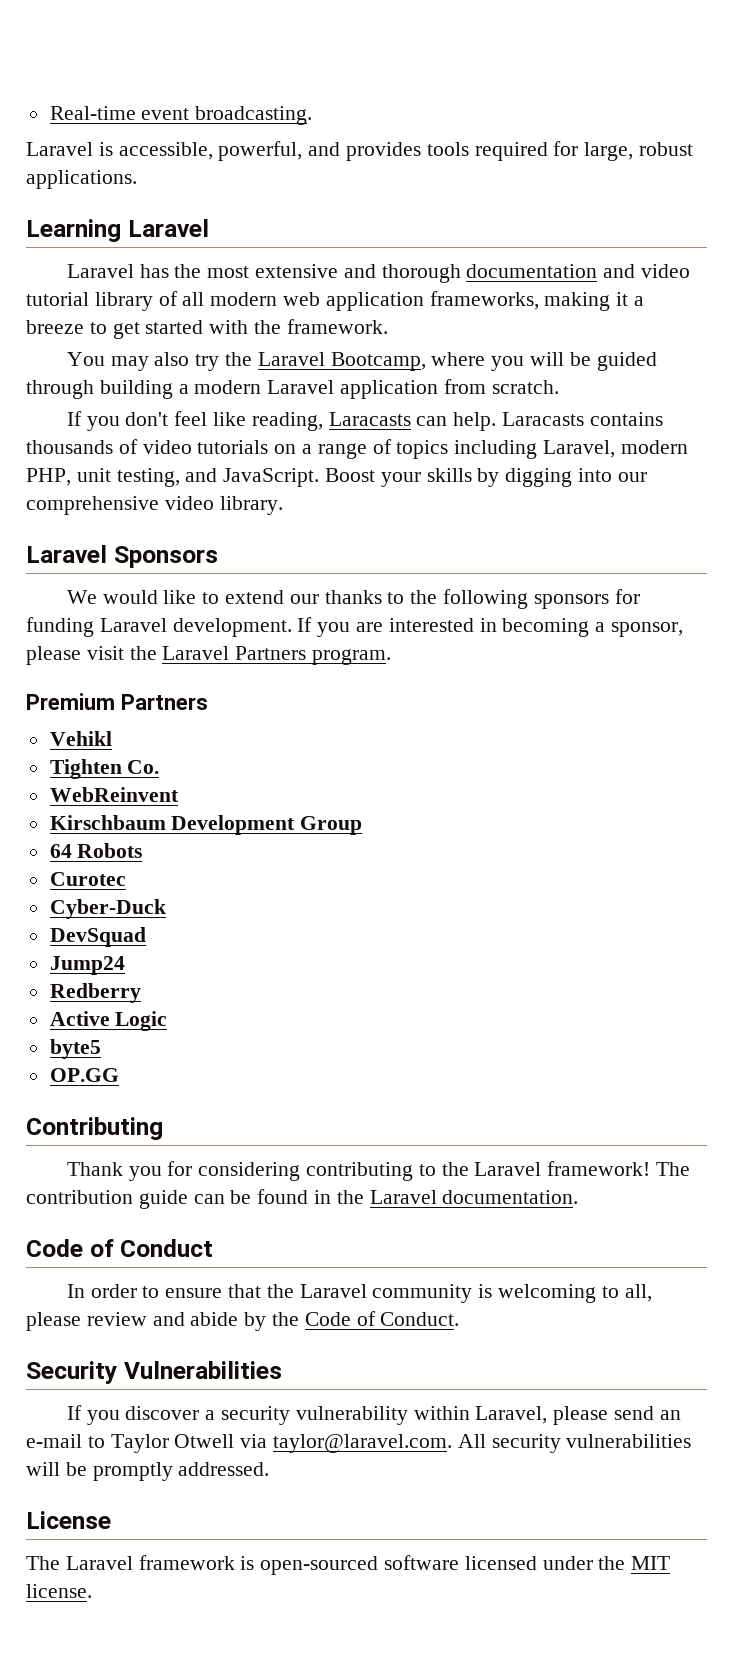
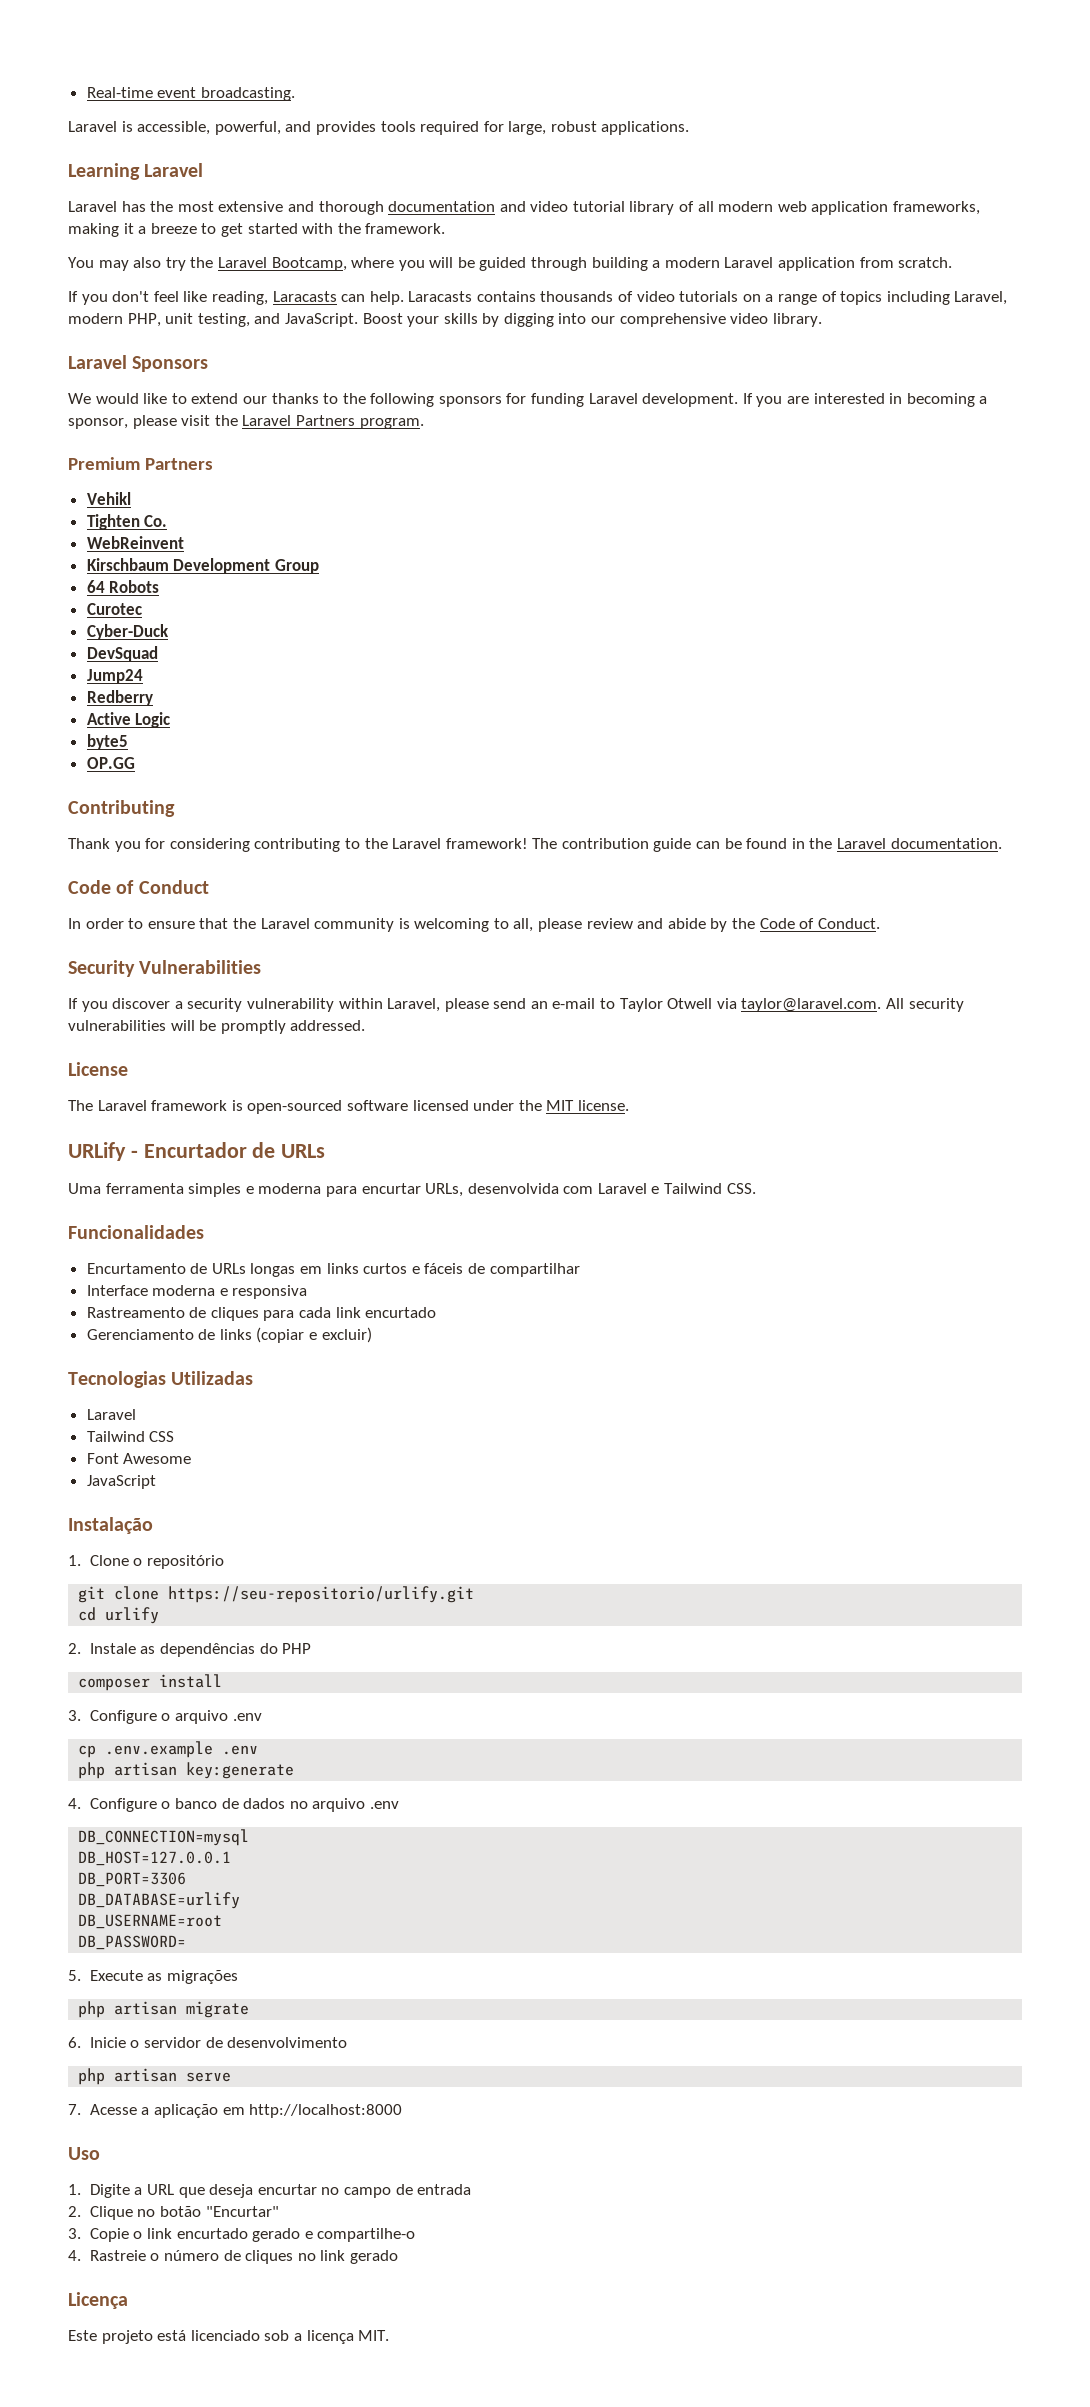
+ URLify - Encurtador de URLs
+ Uma ferramenta simples e moderna para encurtar URLs, desenvolvida com Laravel e Tailwind CSS.
+ Funcionalidades
+ Encurtamento de URLs longas em links curtos e fáceis de compartilhar
+ Interface moderna e responsiva
+ Rastreamento de cliques para cada link encurtado
+ Gerenciamento de links (copiar e excluir)
+ Tecnologias Utilizadas
+ Laravel
+ Tailwind CSS
+ Font Awesome
+ JavaScript
+ Instalação
+ 1. Clone o repositório
+ git clone https://seu-repositorio/urlify.git
+ cd urlify
+ 2. Instale as dependências do PHP
+ composer install
+ 3. Configure o arquivo .env
+ cp .env.example .env
+ php artisan key:generate
+ 4. Configure o banco de dados no arquivo .env
+ DB_CONNECTION=mysql
+ DB_HOST=127.0.0.1
+ DB_PORT=3306
+ DB_DATABASE=urlify
+ DB_USERNAME=root
+ DB_PASSWORD=
+ 5. Execute as migrações
+ php artisan migrate
+ 6. Inicie o servidor de desenvolvimento
+ php artisan serve
+ 7. Acesse a aplicação em http://localhost:8000
+ Uso
+ 1. Digite a URL que deseja encurtar no campo de entrada
+ 2. Clique no botão "Encurtar"
+ 3. Copie o link encurtado gerado e compartilhe-o
+ 4. Rastreie o número de cliques no link gerado
+ Licença
+ Este projeto está licenciado sob a licença MIT.

